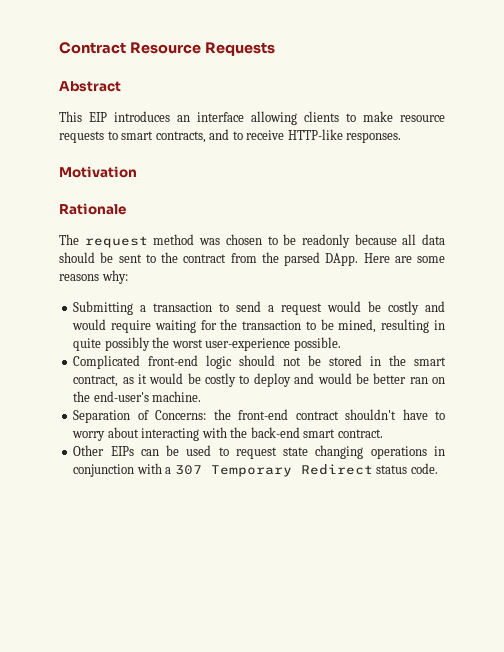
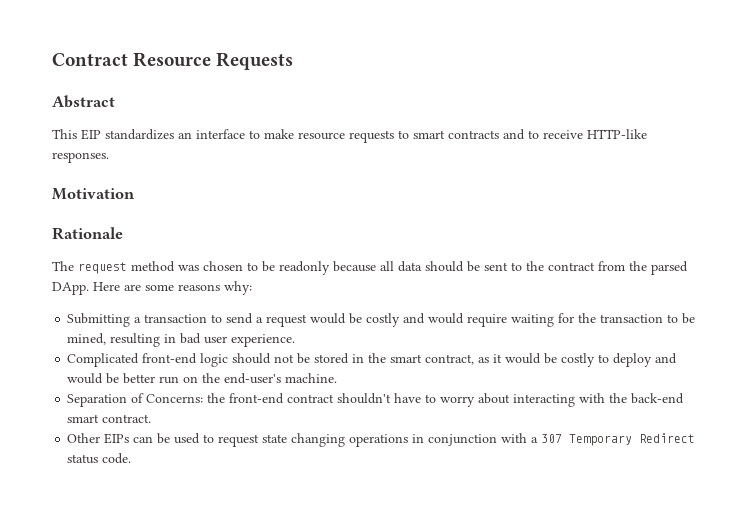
- This EIP introduces an interface allowing clients to make resource requests to smart contracts, and to receive HTTP-like responses.
+ This EIP standardizes an interface to make resource requests to smart contracts and to receive HTTP-like responses.
- Submitting a transaction to send a request would be costly and would require waiting for the transaction to be mined, resulting in quite possibly the worst user-experience possible.
+ Submitting a transaction to send a request would be costly and would require waiting for the transaction to be mined, resulting in bad user experience.
- Complicated front-end logic should not be stored in the smart contract, as it would be costly to deploy and would be better ran on the end-user's machine.
+ Complicated front-end logic should not be stored in the smart contract, as it would be costly to deploy and would be better run on the end-user's machine.

